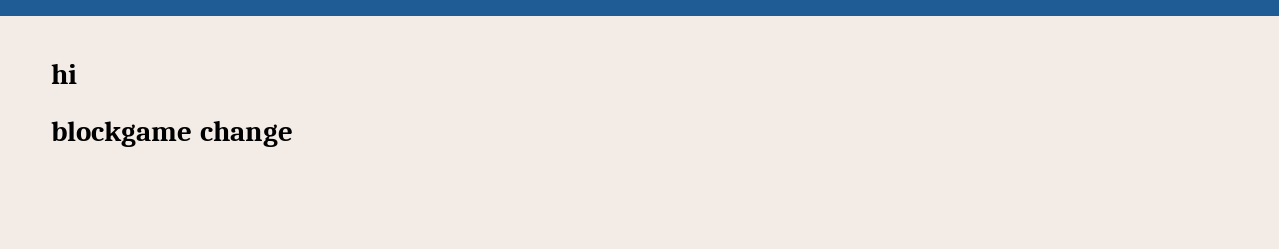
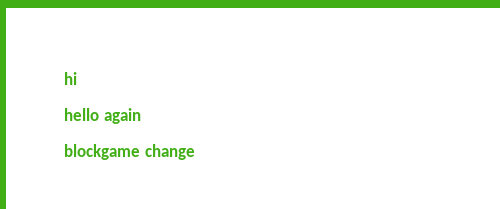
+ hello again

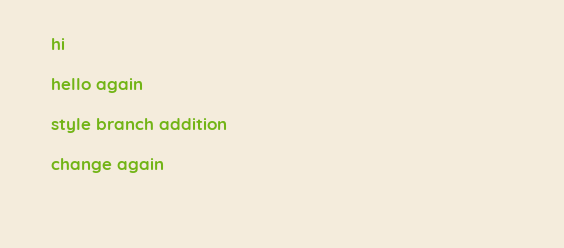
- blockgame change
+ style branch addition
+ change again

